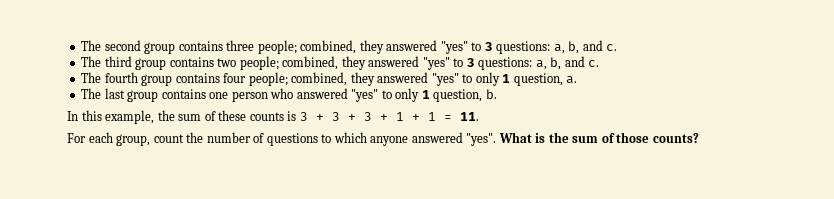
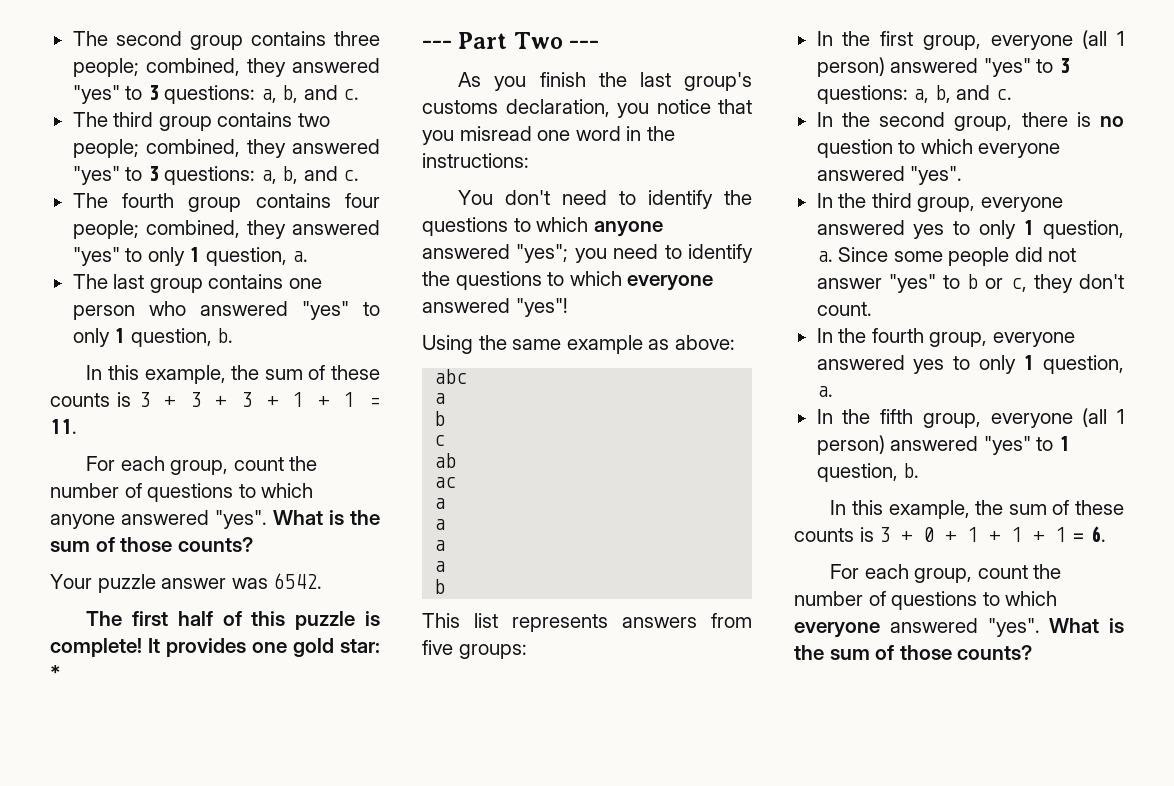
+ Your puzzle answer was 6542.
+ The first half of this puzzle is complete! It provides one gold star: *
+ --- Part Two ---
+ As you finish the last group's customs declaration, you notice that you misread one word in the instructions:
+ You don't need to identify the questions to which anyone answered "yes"; you need to identify the questions to which everyone answered "yes"!
+ Using the same example as above:
+ abc
+ a
+ b
+ c
+ ab
+ ac
+ a
+ a
+ a
+ a
+ b
+ This list represents answers from five groups:
+ In the first group, everyone (all 1 person) answered "yes" to 3 questions: a, b, and c.
+ In the second group, there is no question to which everyone answered "yes".
+ In the third group, everyone answered yes to only 1 question, a. Since some people did not answer "yes" to b or c, they don't count.
+ In the fourth group, everyone answered yes to only 1 question, a.
+ In the fifth group, everyone (all 1 person) answered "yes" to 1 question, b.
+ In this example, the sum of these counts is 3 + 0 + 1 + 1 + 1 = 6.
+ For each group, count the number of questions to which everyone answered "yes". What is the sum of those counts?

